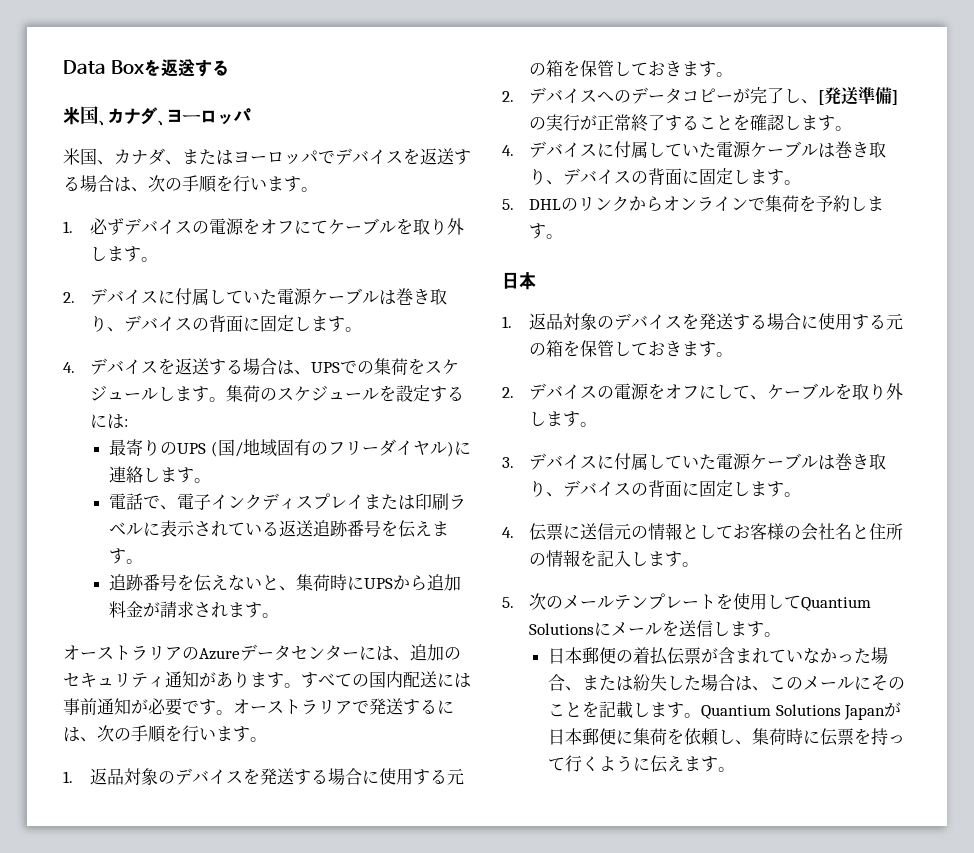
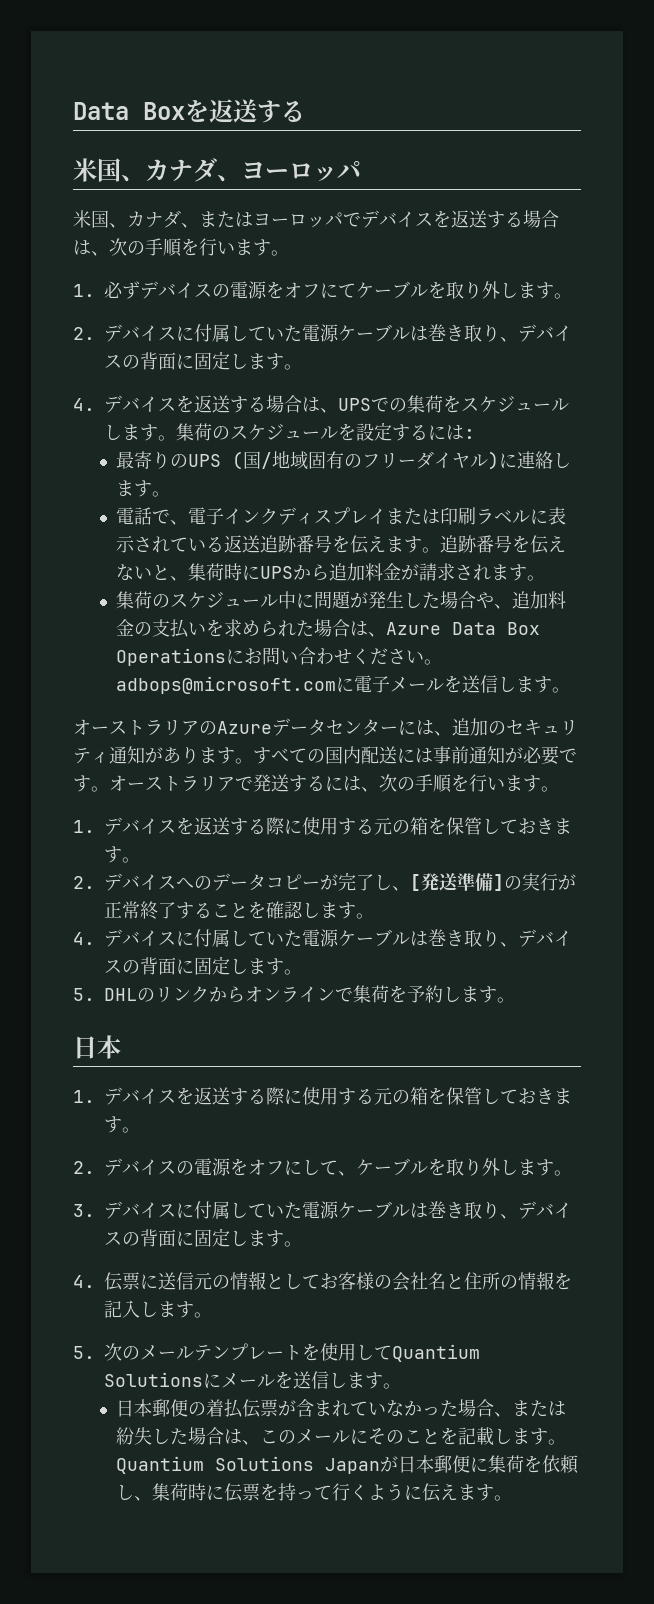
- 電話で、電子インクディスプレイまたは印刷ラベルに表示されている返送追跡番号を伝えます。
- 追跡番号を伝えないと、集荷時にUPSから追加料金が請求されます。
+ 電話で、電子インクディスプレイまたは印刷ラベルに表示されている返送追跡番号を伝えます。追跡番号を伝えないと、集荷時にUPSから追加料金が請求されます。
+ 集荷のスケジュール中に問題が発生した場合や、追加料金の支払いを求められた場合は、Azure Data Box Operationsにお問い合わせください。adbops@microsoft.comに電子メールを送信します。
  オーストラリアで発送するには、次の手順を行います。
- 1.返品対象のデバイスを発送する場合に使用する元の箱を保管しておきます。
+ 1.デバイスを返送する際に使用する元の箱を保管しておきます。
  5. DHLのリンクからオンラインで集荷を予約します。
  日本
- 1.返品対象のデバイスを発送する場合に使用する元の箱を保管しておきます。
+ 1.デバイスを返送する際に使用する元の箱を保管しておきます。

